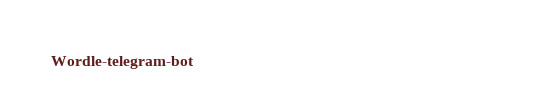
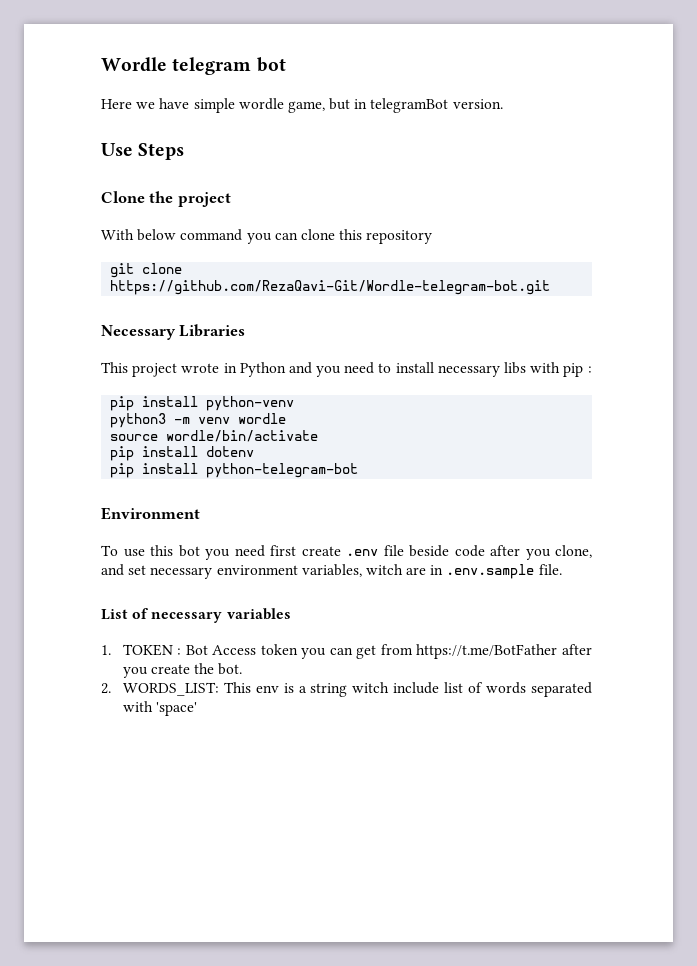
- Wordle-telegram-bot
+ Wordle telegram bot
+ Here we have simple wordle game, but in telegramBot version.
+ Use Steps
+ Clone the project
+ With below command you can clone this repository
+ git clone https://github.com/RezaQavi-Git/Wordle-telegram-bot.git
+ Necessary Libraries
+ This project wrote in Python and you need to install necessary libs with pip :
+ pip install python-venv
+ python3 -m venv wordle
+ source wordle/bin/activate
+ pip install dotenv
+ pip install python-telegram-bot
+ Environment
+ To use this bot you need first create .env file beside code after you clone, and set necessary environment variables, witch are in .env.sample file.
+ List of necessary variables
+ 1. TOKEN : Bot Access token you can get from https://t.me/BotFather after you create the bot.
+ 2. WORDS_LIST: This env is a string witch include list of words separated with 'space'

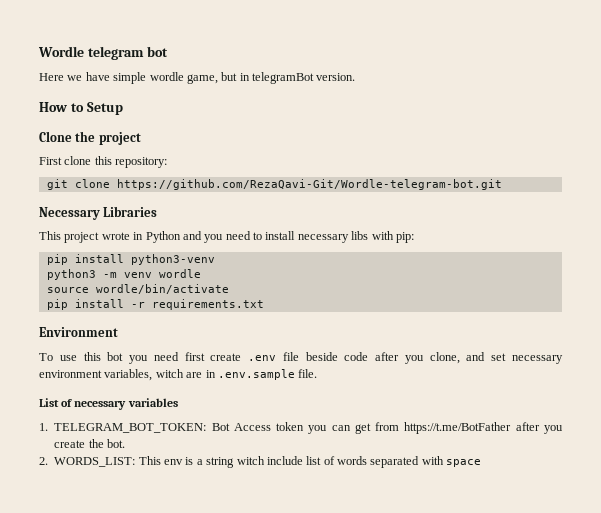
- Use Steps
+ How to Setup
- With below command you can clone this repository
+ First clone this repository:
- This project wrote in Python and you need to install necessary libs with pip :
- pip install python-venv
+ This project wrote in Python and you need to install necessary libs with pip:
+ pip install python3-venv
- pip install dotenv
- pip install python-telegram-bot
+ pip install -r requirements.txt
- 1. TOKEN : Bot Access token you can get from https://t.me/BotFather after you create the bot.
+ 1. TELEGRAM_BOT_TOKEN: Bot Access token you can get from https://t.me/BotFather after you create the bot.
- 2. WORDS_LIST: This env is a string witch include list of words separated with 'space'
+ 2. WORDS_LIST: This env is a string witch include list of words separated with space

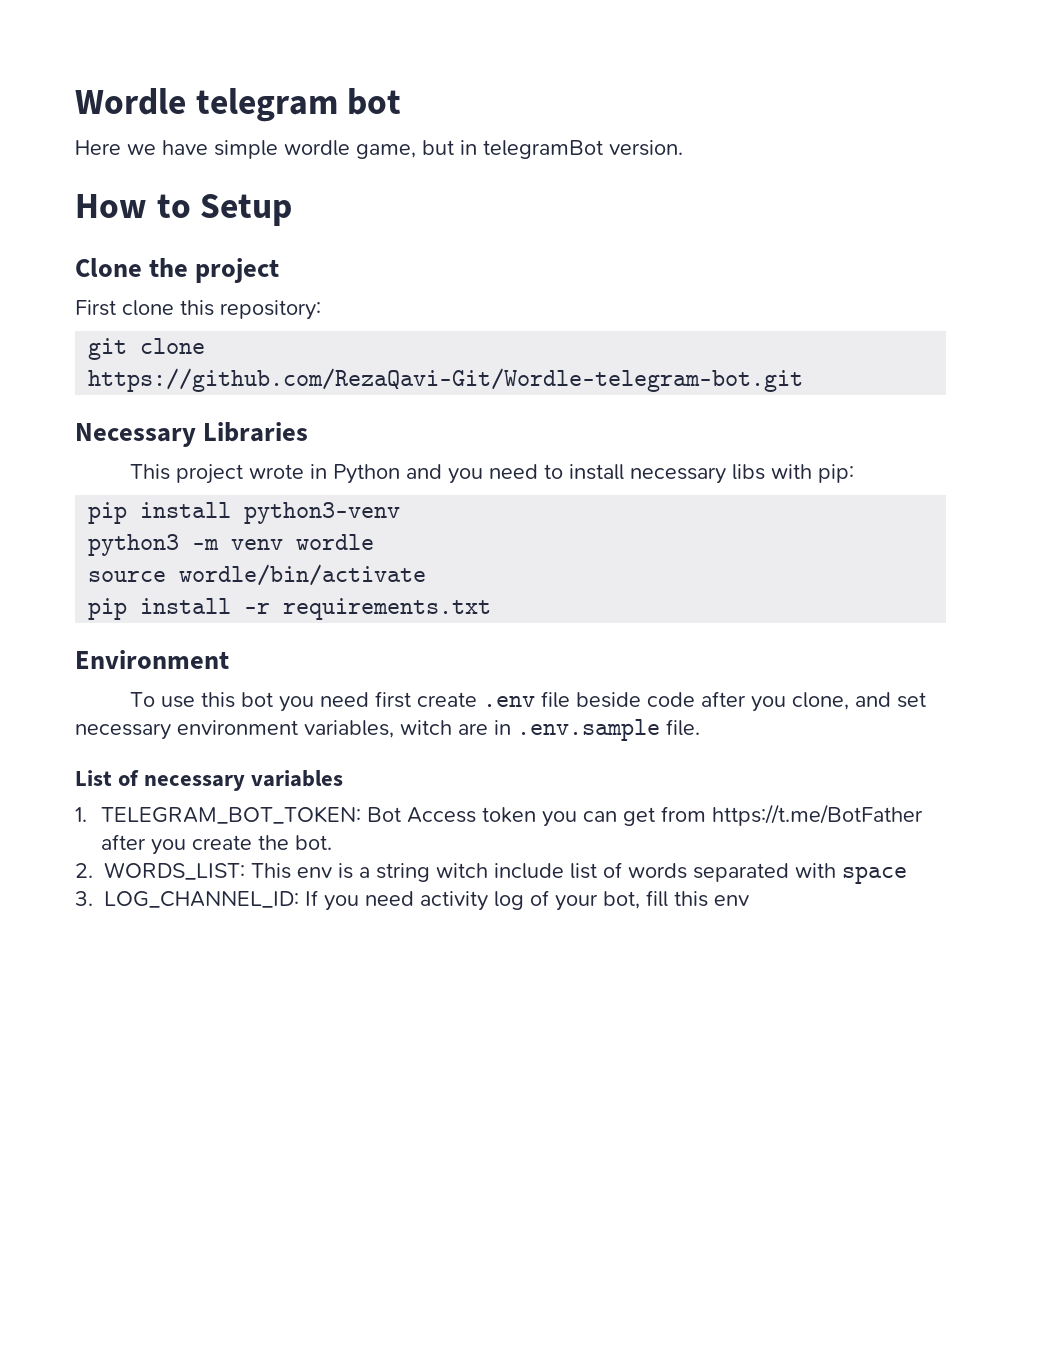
+ 3. LOG_CHANNEL_ID: If you need activity log of your bot, fill this env

